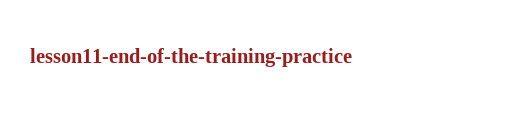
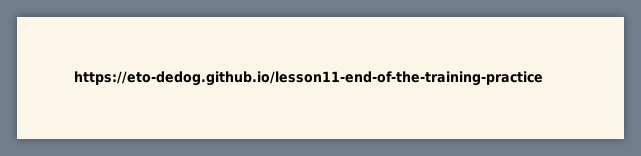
- lesson11-end-of-the-training-practice
+ https://eto-dedog.github.io/lesson11-end-of-the-training-practice

